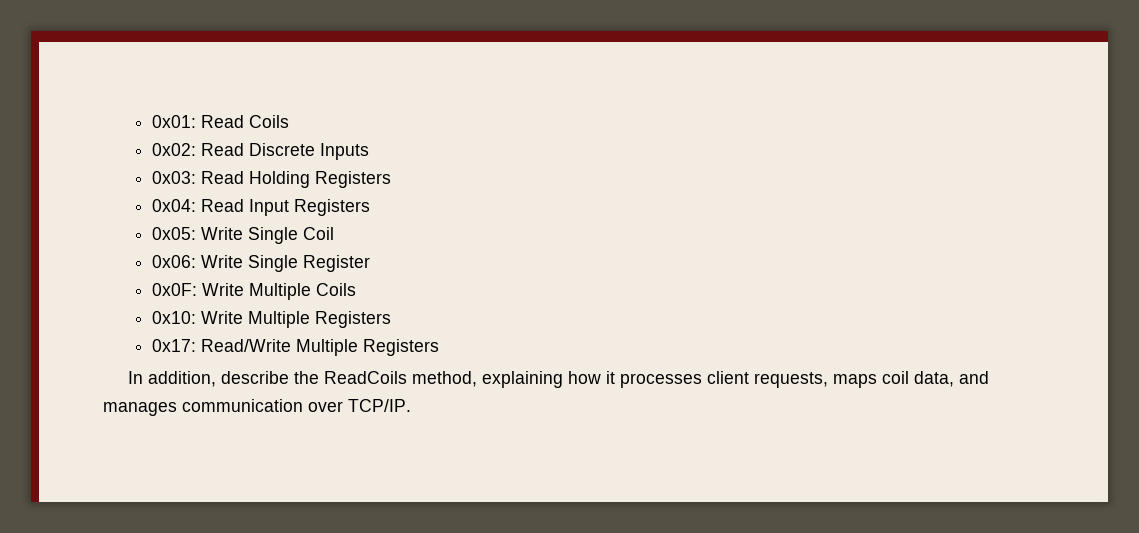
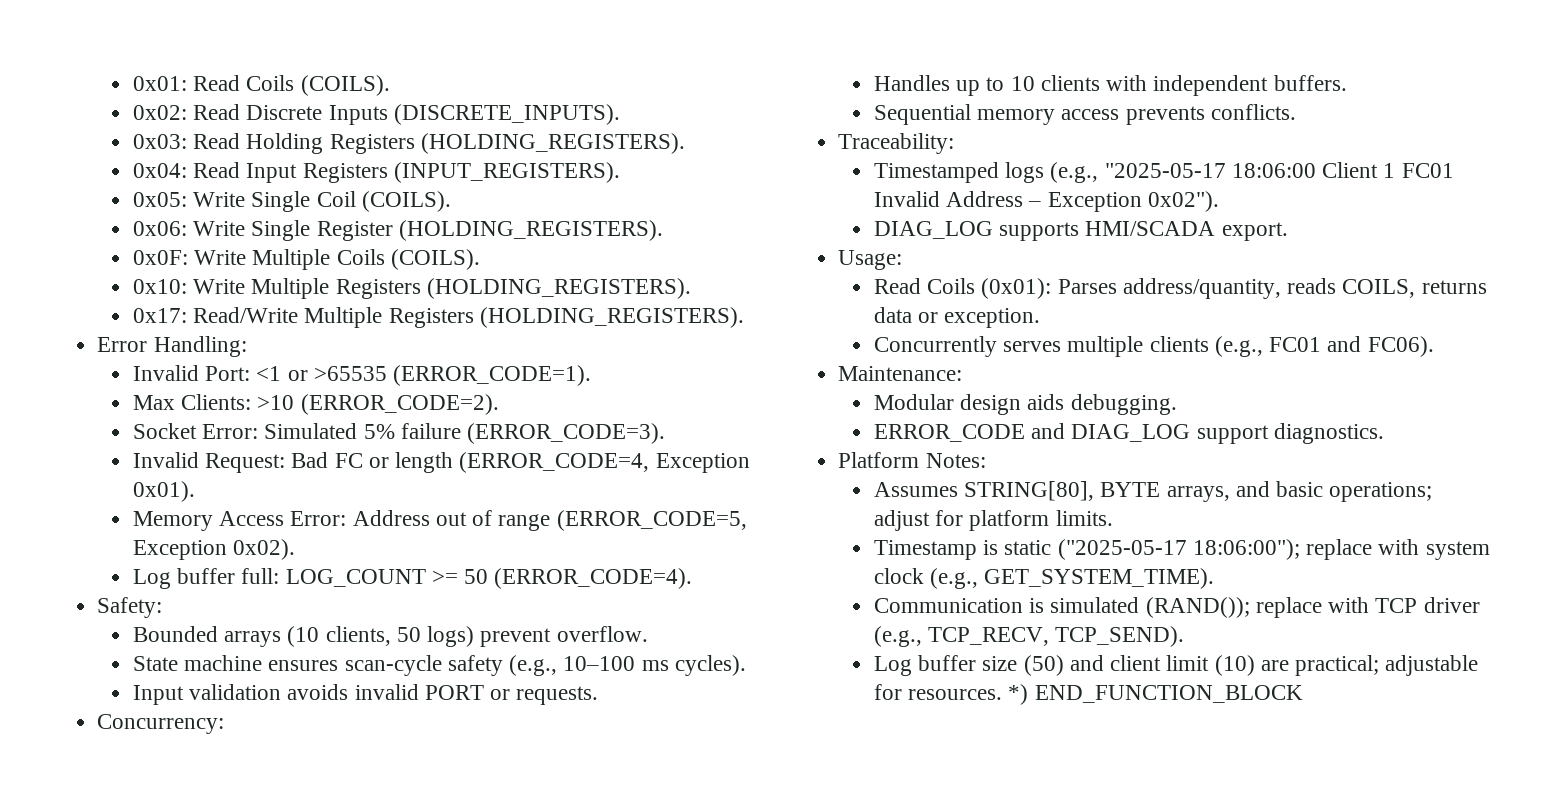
- 0x01: Read Coils
+ 0x01: Read Coils (COILS).
- 0x02: Read Discrete Inputs
+ 0x02: Read Discrete Inputs (DISCRETE_INPUTS).
- 0x03: Read Holding Registers
+ 0x03: Read Holding Registers (HOLDING_REGISTERS).
- 0x04: Read Input Registers
+ 0x04: Read Input Registers (INPUT_REGISTERS).
- 0x05: Write Single Coil
+ 0x05: Write Single Coil (COILS).
- 0x06: Write Single Register
+ 0x06: Write Single Register (HOLDING_REGISTERS).
- 0x0F: Write Multiple Coils
+ 0x0F: Write Multiple Coils (COILS).
- 0x10: Write Multiple Registers
+ 0x10: Write Multiple Registers (HOLDING_REGISTERS).
- 0x17: Read/Write Multiple Registers
- In addition, describe the ReadCoils method, explaining how it processes client requests, maps coil data, and manages communication over TCP/IP.
+ 0x17: Read/Write Multiple Registers (HOLDING_REGISTERS).
+ Error Handling:
+ Invalid Port: <1 or >65535 (ERROR_CODE=1).
+ Max Clients: >10 (ERROR_CODE=2).
+ Socket Error: Simulated 5% failure (ERROR_CODE=3).
+ Invalid Request: Bad FC or length (ERROR_CODE=4, Exception 0x01).
+ Memory Access Error: Address out of range (ERROR_CODE=5, Exception 0x02).
+ Log buffer full: LOG_COUNT >= 50 (ERROR_CODE=4).
+ Safety:
+ Bounded arrays (10 clients, 50 logs) prevent overflow.
+ State machine ensures scan-cycle safety (e.g., 10–100 ms cycles).
+ Input validation avoids invalid PORT or requests.
+ Concurrency:
+ Handles up to 10 clients with independent buffers.
+ Sequential memory access prevents conflicts.
+ Traceability:
+ Timestamped logs (e.g., "2025-05-17 18:06:00 Client 1 FC01 Invalid Address – Exception 0x02").
+ DIAG_LOG supports HMI/SCADA export.
+ Usage:
+ Read Coils (0x01): Parses address/quantity, reads COILS, returns data or exception.
+ Concurrently serves multiple clients (e.g., FC01 and FC06).
+ Maintenance:
+ Modular design aids debugging.
+ ERROR_CODE and DIAG_LOG support diagnostics.
+ Platform Notes:
+ Assumes STRING[80], BYTE arrays, and basic operations; adjust for platform limits.
+ Timestamp is static ("2025-05-17 18:06:00"); replace with system clock (e.g., GET_SYSTEM_TIME).
+ Communication is simulated (RAND()); replace with TCP driver (e.g., TCP_RECV, TCP_SEND).
+ Log buffer size (50) and client limit (10) are practical; adjustable for resources. *) END_FUNCTION_BLOCK

